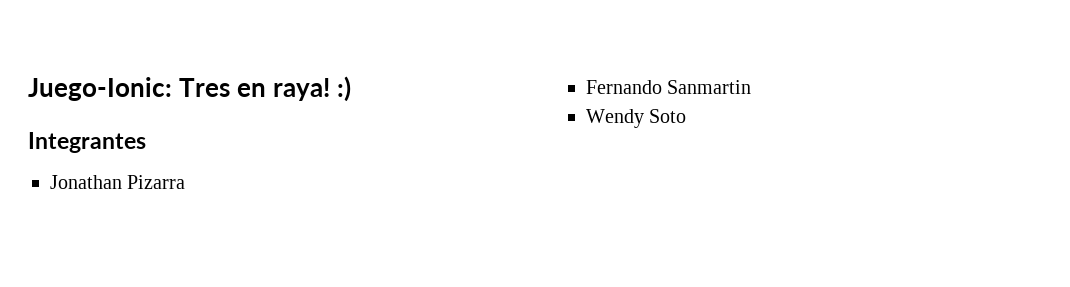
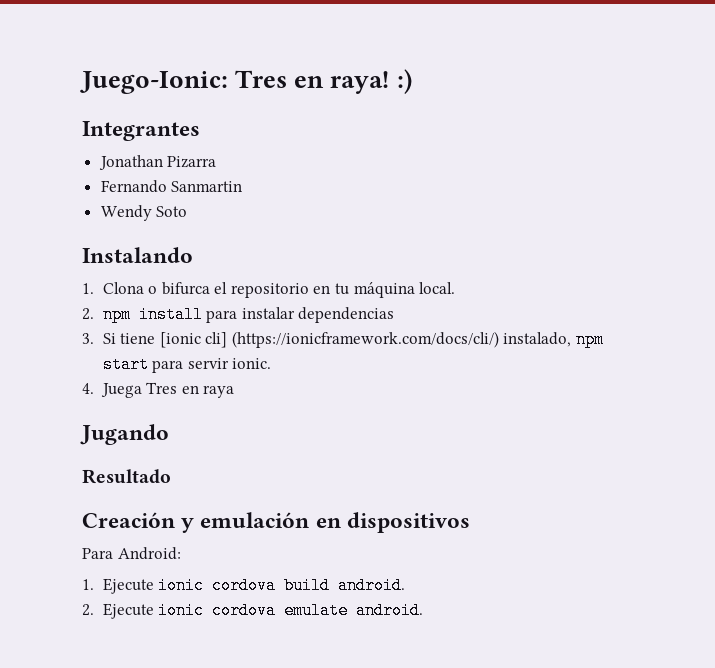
+ Instalando
+ 1. Clona o bifurca el repositorio en tu máquina local.
+ 2. npm install para instalar dependencias
+ 3. Si tiene [ionic cli] (https://ionicframework.com/docs/cli/) instalado, npm start para servir ionic.
+ 4. Juega Tres en raya
+ Jugando
+ Resultado
+ Creación y emulación en dispositivos
+ Para Android:
+ 1. Ejecute ionic cordova build android.
+ 2. Ejecute ionic cordova emulate android.

